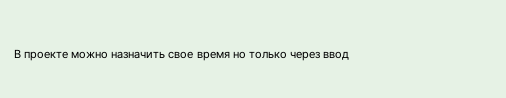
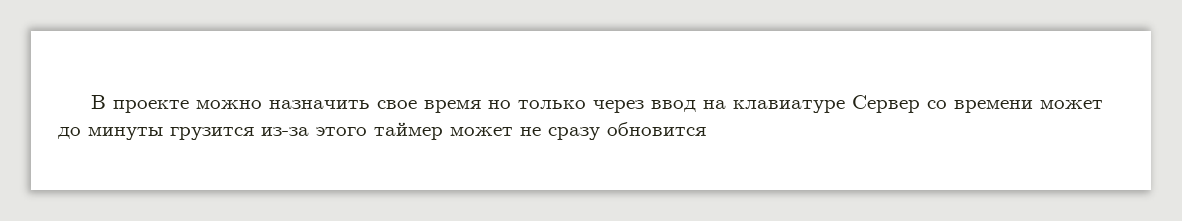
- В проекте можно назначить свое время но только через ввод
+ В проекте можно назначить свое время но только через ввод на клавиатуре Сервер со времени может до минуты грузится из-за этого таймер может не сразу обновится

